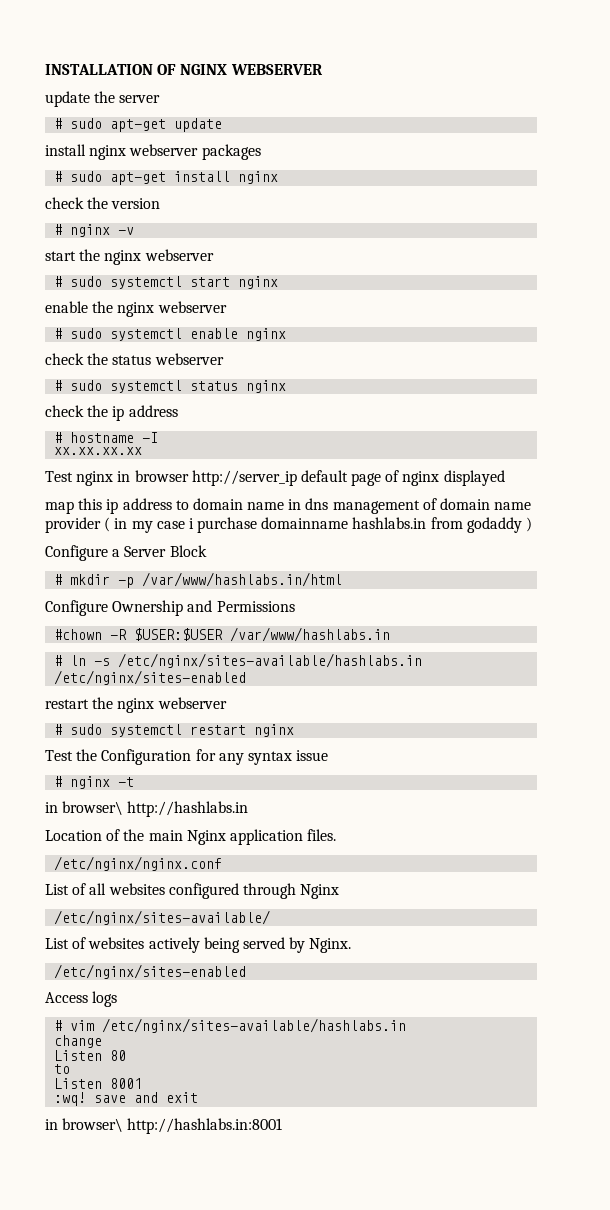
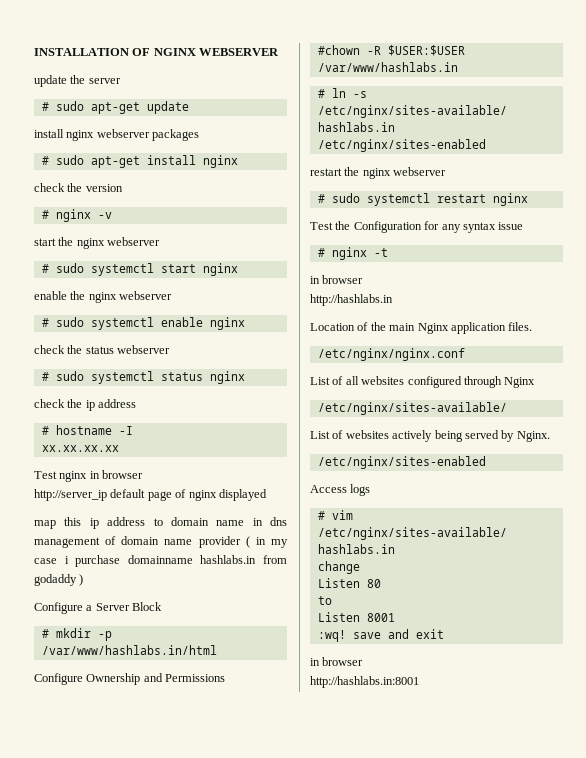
- Test nginx in browser http://server_ip default page of nginx displayed
+ Test nginx in browser
+ http://server_ip default page of nginx displayed
  # nginx -t
- in browser\ http://hashlabs.in
+ in browser
+ http://hashlabs.in
  :wq! save and exit
- in browser\ http://hashlabs.in:8001
+ in browser
+ http://hashlabs.in:8001

